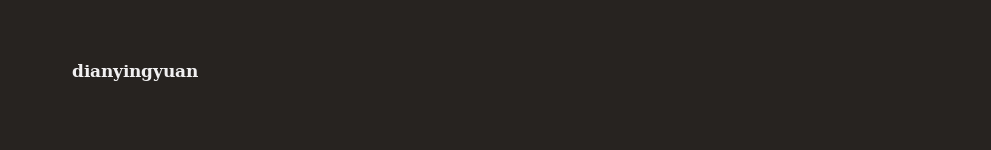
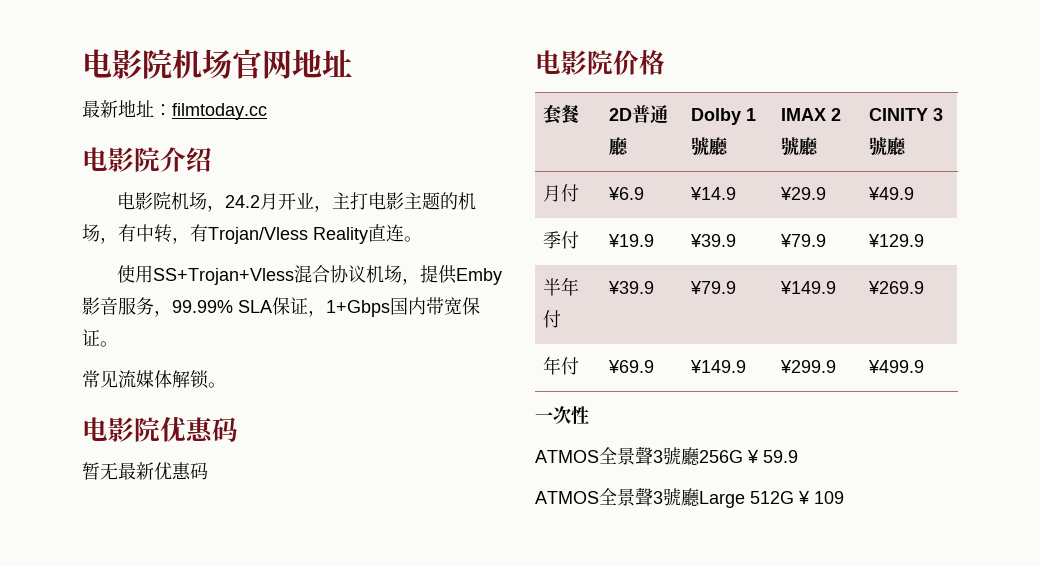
- dianyingyuan
+ 电影院机场官网地址
+ 最新地址：filmtoday.cc
+ 电影院介绍
+ 电影院机场，24.2月开业，主打电影主题的机场，有中转，有Trojan/Vless Reality直连。
+ 使用SS+Trojan+Vless混合协议机场，提供Emby影音服务，99.99% SLA保证，1+Gbps国内带宽保证。
+ 常见流媒体解锁。
+ 电影院优惠码
+ 暂无最新优惠码
+ 电影院价格
+ 套餐 | 2D普通廳 | Dolby 1號廳 | IMAX 2號廳 | CINITY 3號廳
+ 月付 | ¥6.9 | ¥14.9 | ¥29.9 | ¥49.9
+ 季付 | ¥19.9 | ¥39.9 | ¥79.9 | ¥129.9
+ 半年付 | ¥39.9 | ¥79.9 | ¥149.9 | ¥269.9
+ 年付 | ¥69.9 | ¥149.9 | ¥299.9 | ¥499.9
+ 一次性
+ ATMOS全景聲3號廳256G ¥ 59.9
+ ATMOS全景聲3號廳Large 512G ¥ 109

